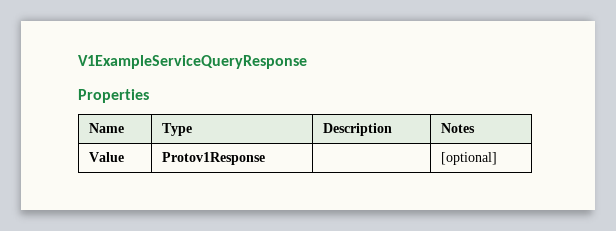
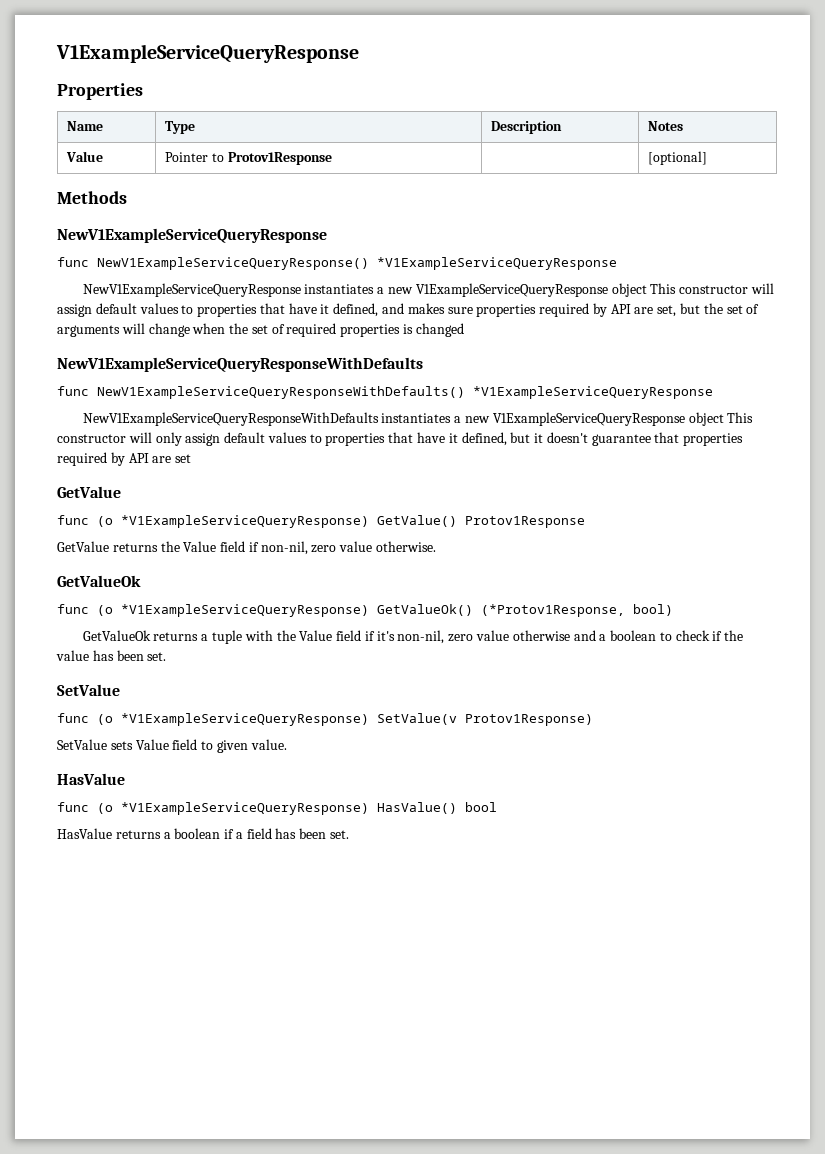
- Value | Protov1Response | | [optional]
+ Value | Pointer to Protov1Response | | [optional]
+ Methods
+ NewV1ExampleServiceQueryResponse
+ func NewV1ExampleServiceQueryResponse() *V1ExampleServiceQueryResponse
+ NewV1ExampleServiceQueryResponse instantiates a new V1ExampleServiceQueryResponse object This constructor will assign default values to properties that have it defined, and makes sure properties required by API are set, but the set of arguments will change when the set of required properties is changed
+ NewV1ExampleServiceQueryResponseWithDefaults
+ func NewV1ExampleServiceQueryResponseWithDefaults() *V1ExampleServiceQueryResponse
+ NewV1ExampleServiceQueryResponseWithDefaults instantiates a new V1ExampleServiceQueryResponse object This constructor will only assign default values to properties that have it defined, but it doesn't guarantee that properties required by API are set
+ GetValue
+ func (o *V1ExampleServiceQueryResponse) GetValue() Protov1Response
+ GetValue returns the Value field if non-nil, zero value otherwise.
+ GetValueOk
+ func (o *V1ExampleServiceQueryResponse) GetValueOk() (*Protov1Response, bool)
+ GetValueOk returns a tuple with the Value field if it's non-nil, zero value otherwise and a boolean to check if the value has been set.
+ SetValue
+ func (o *V1ExampleServiceQueryResponse) SetValue(v Protov1Response)
+ SetValue sets Value field to given value.
+ HasValue
+ func (o *V1ExampleServiceQueryResponse) HasValue() bool
+ HasValue returns a boolean if a field has been set.

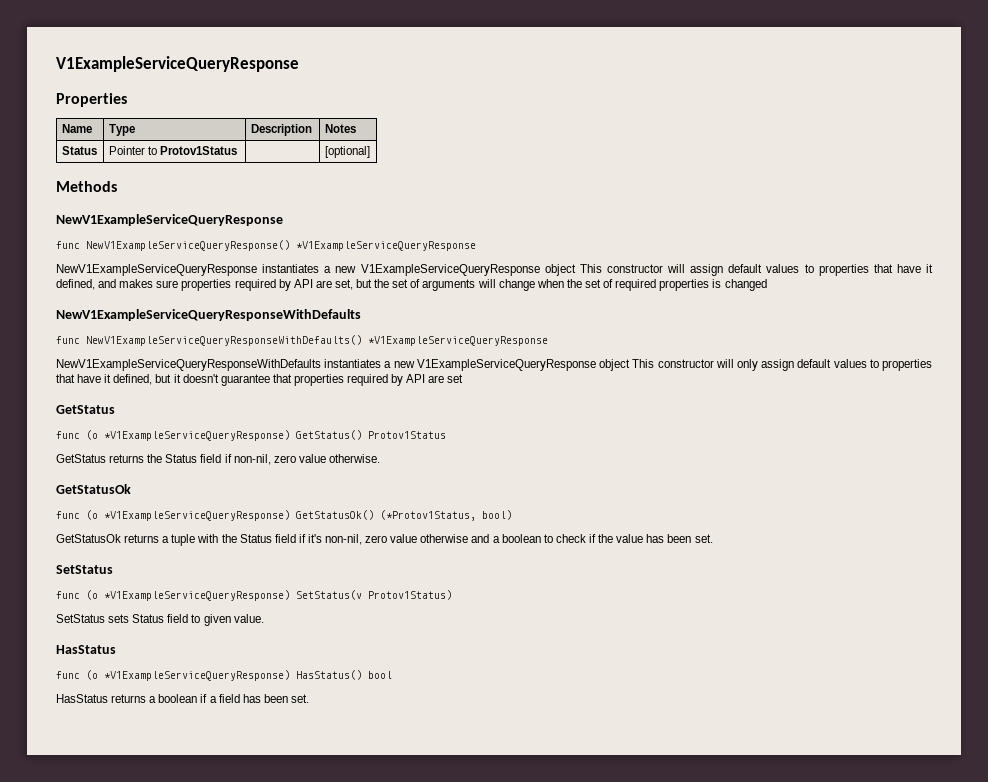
- Value | Pointer to Protov1Response | | [optional]
+ Status | Pointer to Protov1Status | | [optional]
  NewV1ExampleServiceQueryResponseWithDefaults instantiates a new V1ExampleServiceQueryResponse object This constructor will only assign default values to properties that have it defined, but it doesn't guarantee that properties required by API are set
- GetValue
- func (o *V1ExampleServiceQueryResponse) GetValue() Protov1Response
- GetValue returns the Value field if non-nil, zero value otherwise.
- GetValueOk
- func (o *V1ExampleServiceQueryResponse) GetValueOk() (*Protov1Response, bool)
+ GetStatus
+ func (o *V1ExampleServiceQueryResponse) GetStatus() Protov1Status
+ GetStatus returns the Status field if non-nil, zero value otherwise.
+ GetStatusOk
+ func (o *V1ExampleServiceQueryResponse) GetStatusOk() (*Protov1Status, bool)
- GetValueOk returns a tuple with the Value field if it's non-nil, zero value otherwise and a boolean to check if the value has been set.
- SetValue
- func (o *V1ExampleServiceQueryResponse) SetValue(v Protov1Response)
- SetValue sets Value field to given value.
- HasValue
- func (o *V1ExampleServiceQueryResponse) HasValue() bool
+ GetStatusOk returns a tuple with the Status field if it's non-nil, zero value otherwise and a boolean to check if the value has been set.
+ SetStatus
+ func (o *V1ExampleServiceQueryResponse) SetStatus(v Protov1Status)
+ SetStatus sets Status field to given value.
+ HasStatus
+ func (o *V1ExampleServiceQueryResponse) HasStatus() bool
- HasValue returns a boolean if a field has been set.
+ HasStatus returns a boolean if a field has been set.

